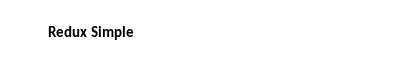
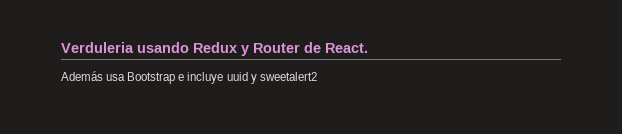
- Redux Simple
+ Verduleria usando Redux y Router de React.
+ Además usa Bootstrap e incluye uuid y sweetalert2

